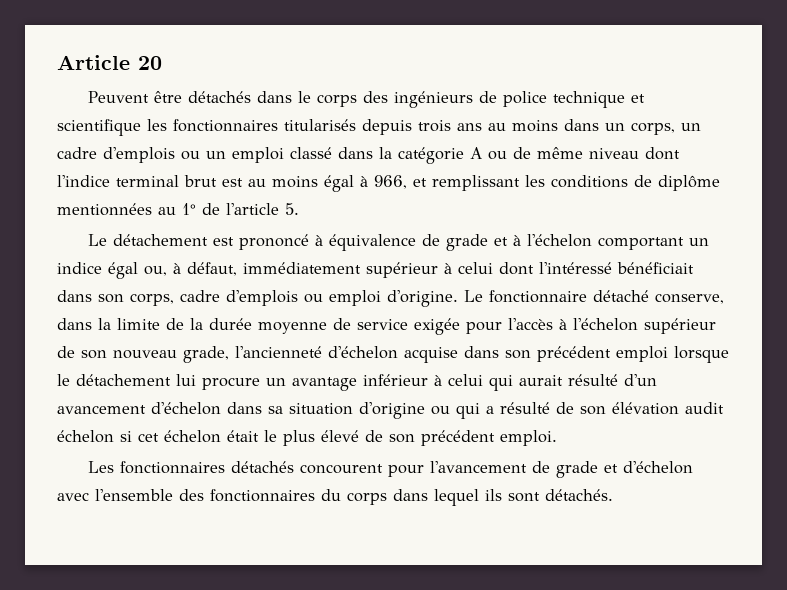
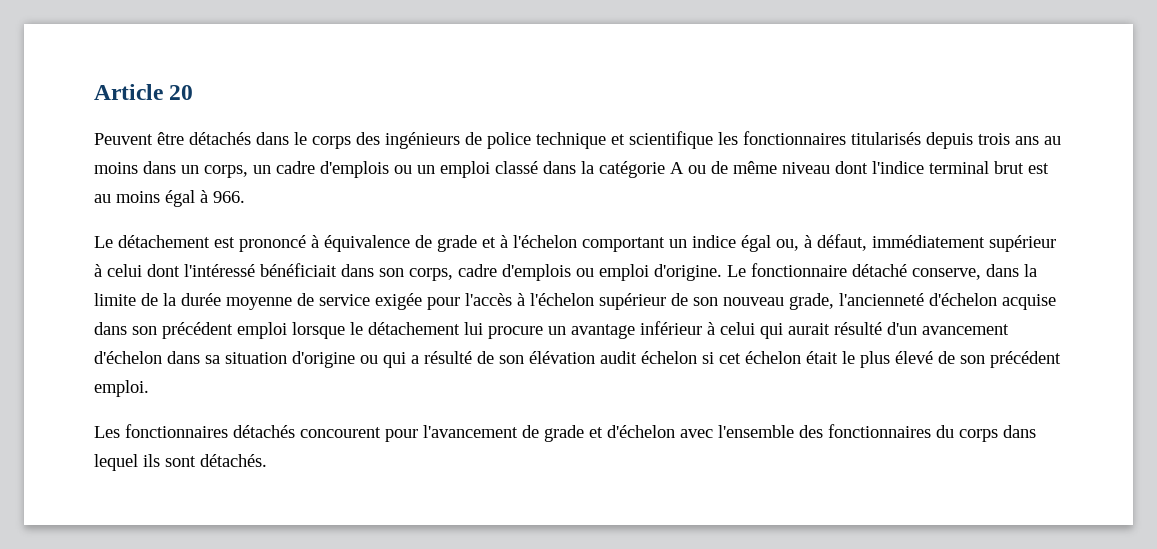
- Peuvent être détachés dans le corps des ingénieurs de police technique et scientifique les fonctionnaires titularisés depuis trois ans au moins dans un corps, un cadre d'emplois ou un emploi classé dans la catégorie A ou de même niveau dont l'indice terminal brut est au moins égal à 966, et remplissant les conditions de diplôme mentionnées au 1° de l'article 5.
+ Peuvent être détachés dans le corps des ingénieurs de police technique et scientifique les fonctionnaires titularisés depuis trois ans au moins dans un corps, un cadre d'emplois ou un emploi classé dans la catégorie A ou de même niveau dont l'indice terminal brut est au moins égal à 966.

